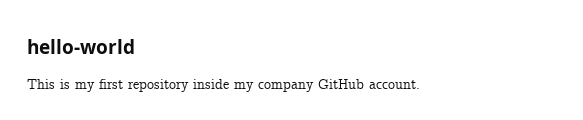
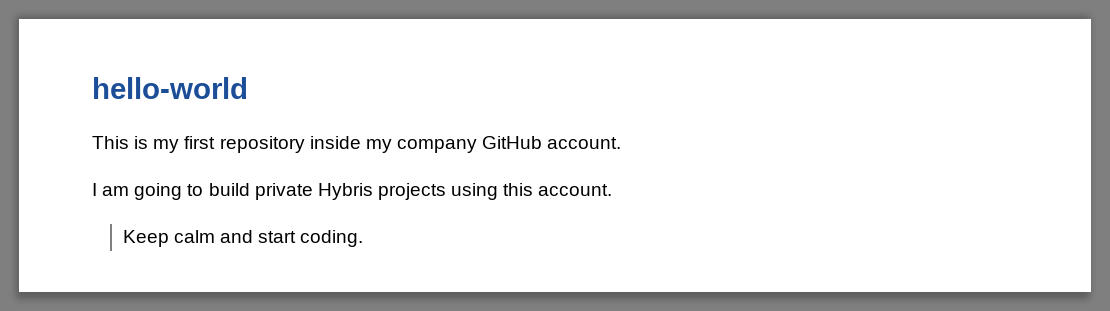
+ I am going to build private Hybris projects using this account.
+ Keep calm and start coding.

